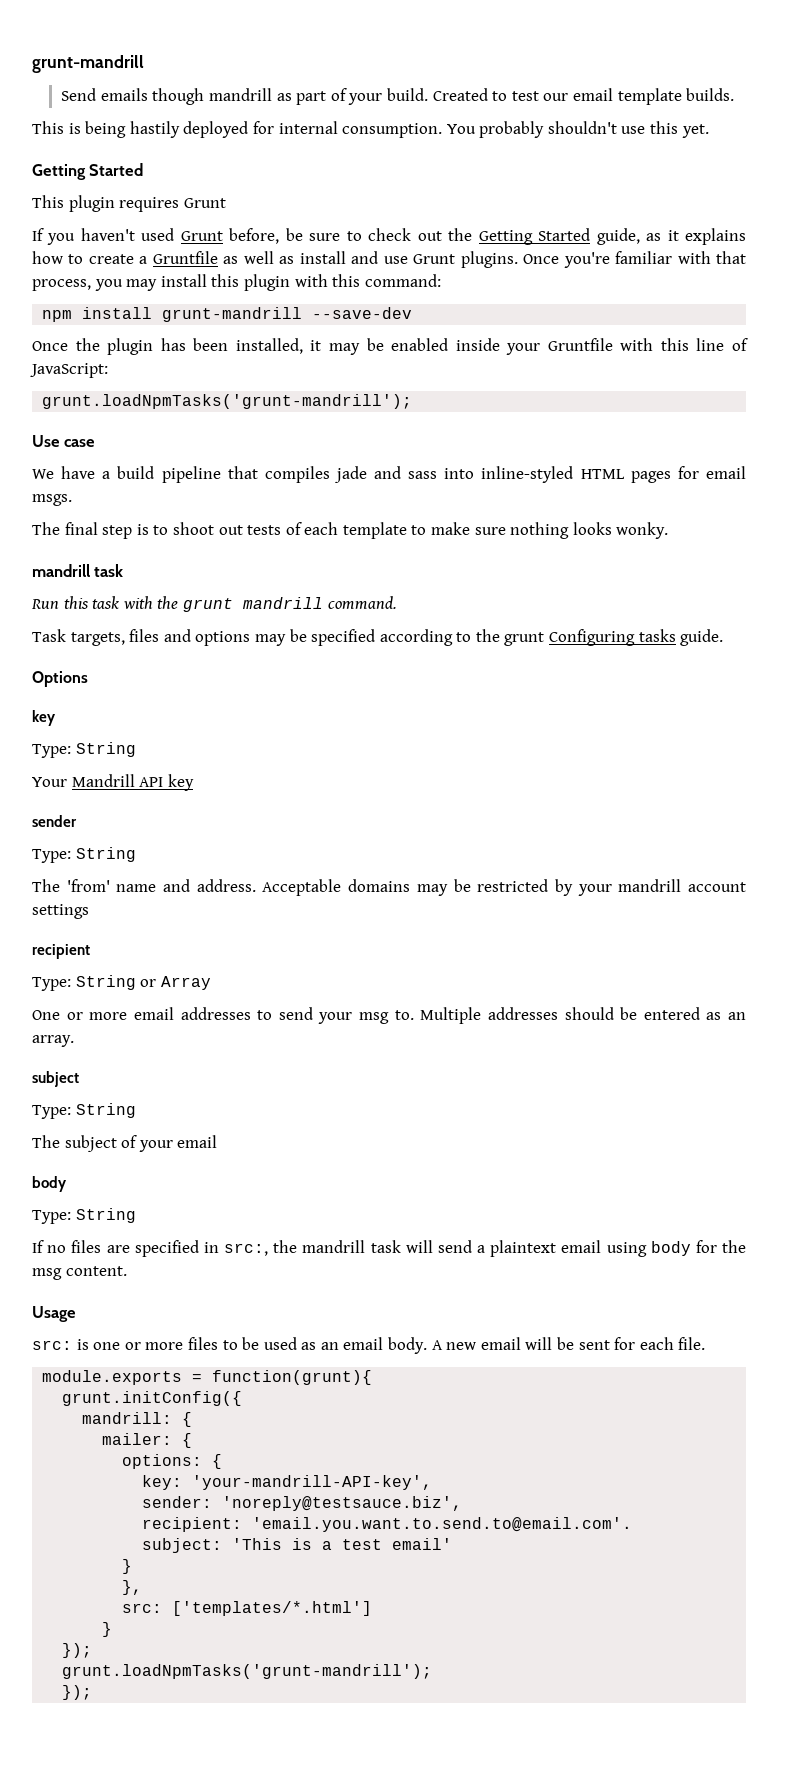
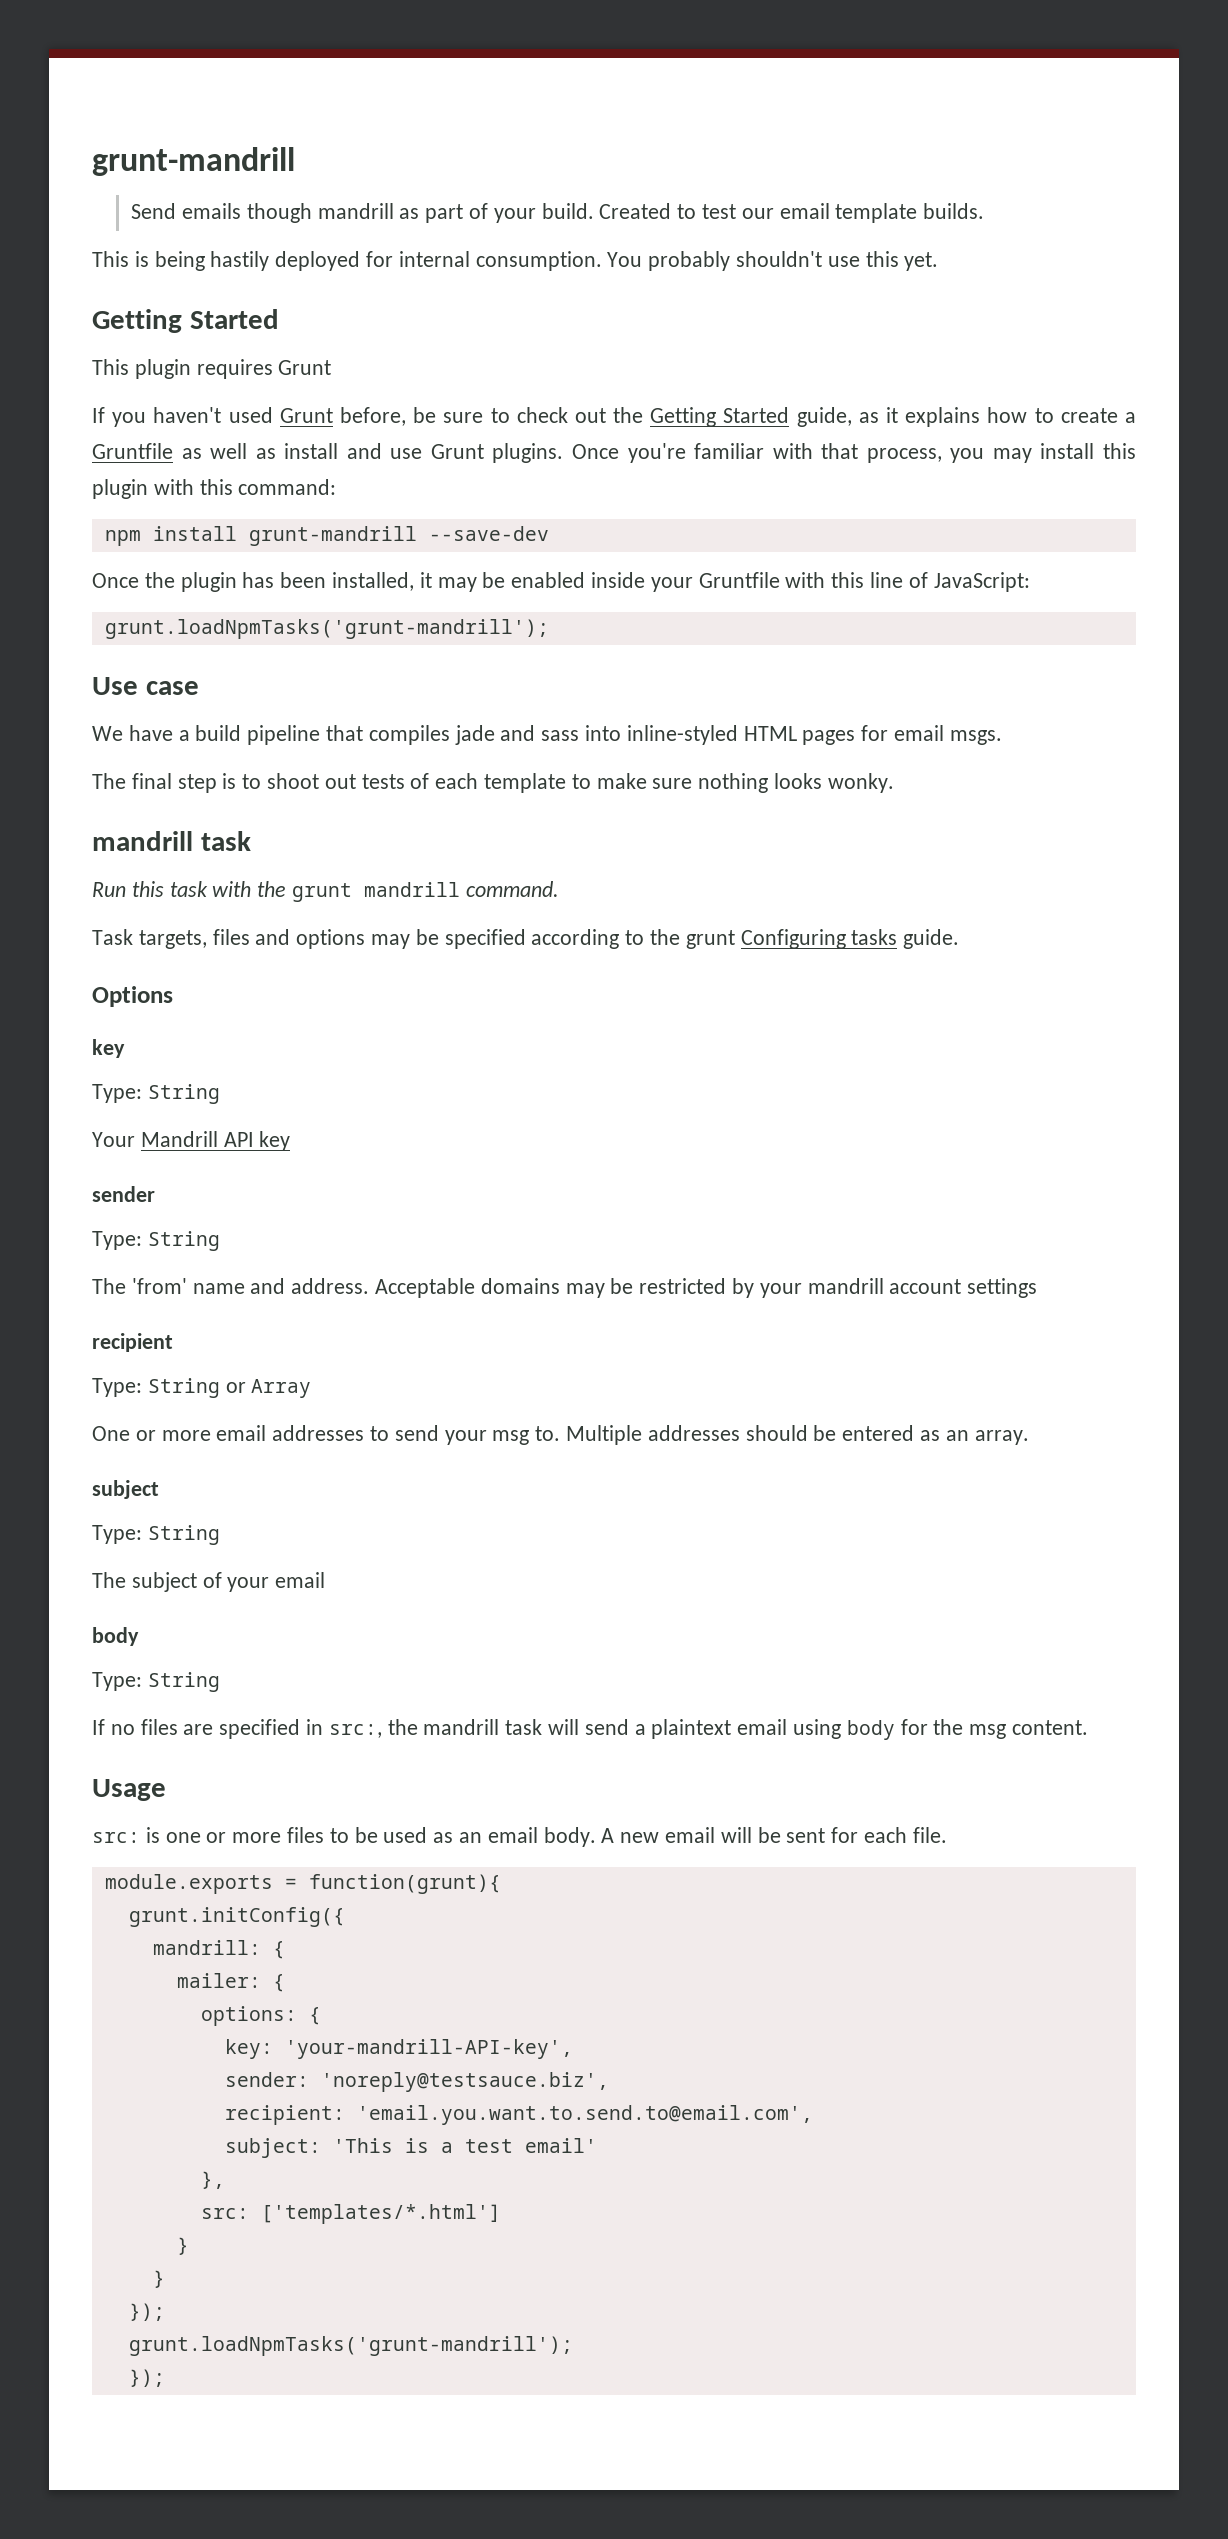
- recipient: 'email.you.want.to.send.to@email.com'.
+ recipient: 'email.you.want.to.send.to@email.com',
  subject: 'This is a test email'
- }
  src: ['templates/*.html']
+ }

